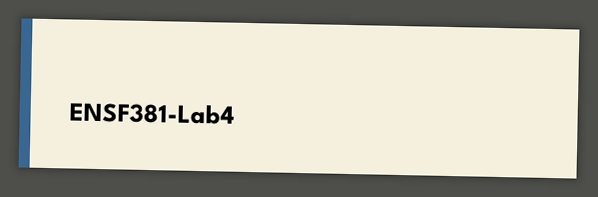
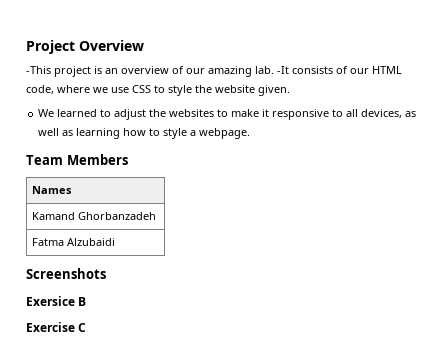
- ENSF381-Lab4
+ Project Overview
+ -This project is an overview of our amazing lab. -It consists of our HTML code, where we use CSS to style the website given.
+ We learned to adjust the websites to make it responsive to all devices, as well as learning how to style a webpage.
+ Team Members
+ Names
+ Kamand Ghorbanzadeh
+ Fatma Alzubaidi
+ Screenshots
+ Exersice B
+ Exercise C

